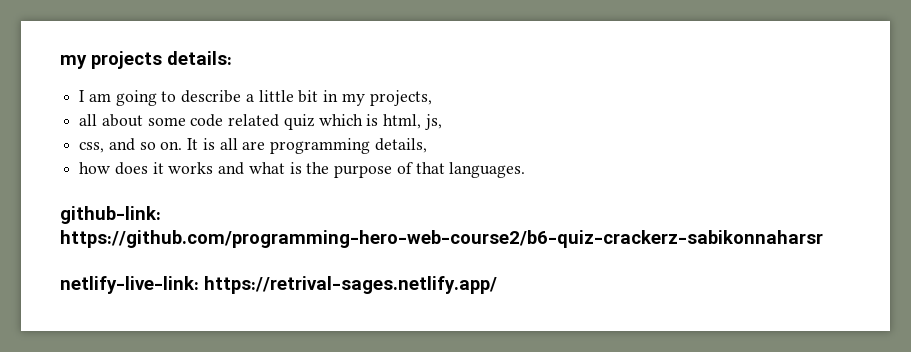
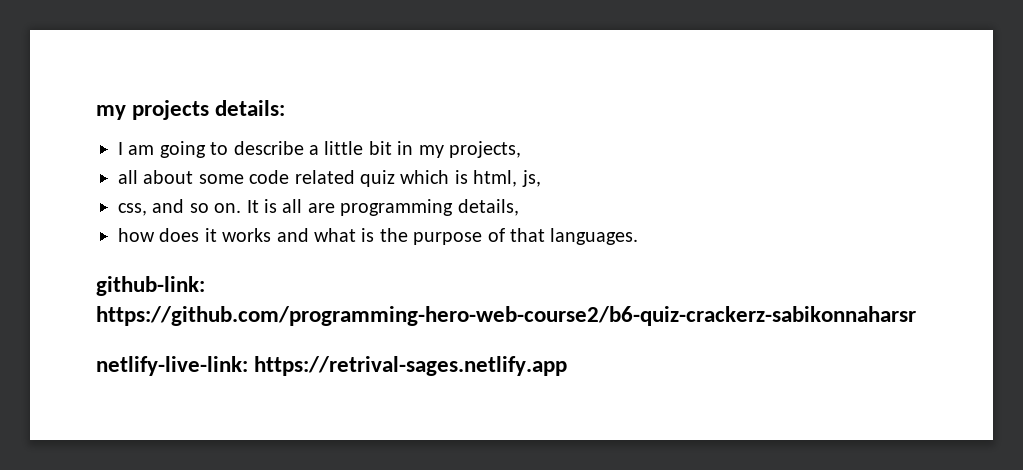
- netlify-live-link: https://retrival-sages.netlify.app/
+ netlify-live-link: https://retrival-sages.netlify.app

